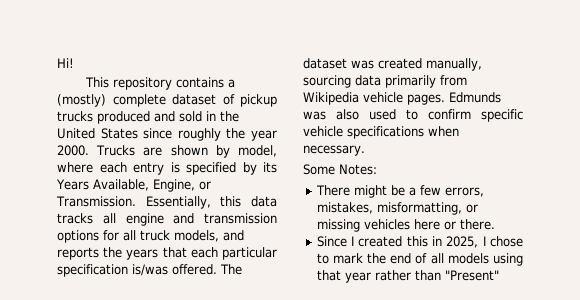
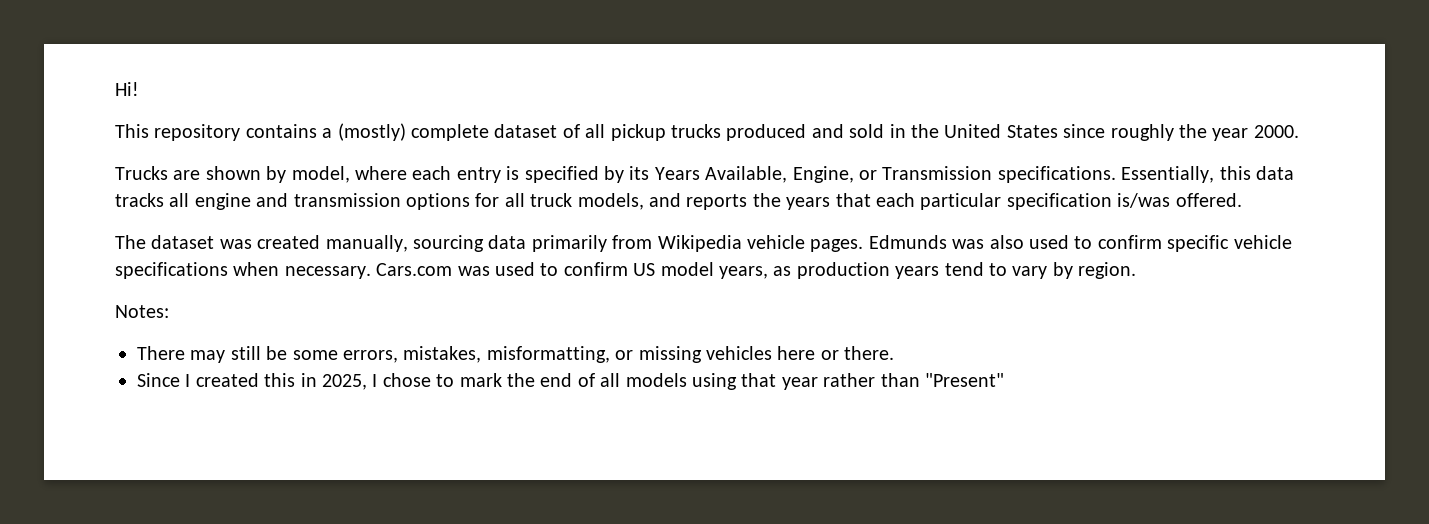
- This repository contains a (mostly) complete dataset of pickup trucks produced and sold in the United States since roughly the year 2000. Trucks are shown by model, where each entry is specified by its Years Available, Engine, or Transmission.
+ This repository contains a (mostly) complete dataset of all pickup trucks produced and sold in the United States since roughly the year 2000.
+ Trucks are shown by model, where each entry is specified by its Years Available, Engine, or Transmission specifications.
- Essentially, this data tracks all engine and transmission options for all truck models, and reports the years that each particular specification is/was offered. The dataset was created manually, sourcing data primarily from Wikipedia vehicle pages.
+ Essentially, this data tracks all engine and transmission options for all truck models, and reports the years that each particular specification is/was offered.
+ The dataset was created manually, sourcing data primarily from Wikipedia vehicle pages.
- Edmunds was also used to confirm specific vehicle specifications when necessary.
- Some Notes:
- There might be a few errors, mistakes, misformatting, or missing vehicles here or there.
+ Edmunds was also used to confirm specific vehicle specifications when necessary. Cars.com was used to confirm US model years, as production years tend to vary by region.
+ Notes:
+ There may still be some errors, mistakes, misformatting, or missing vehicles here or there.

